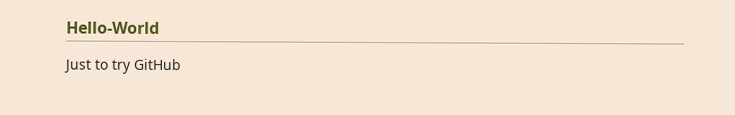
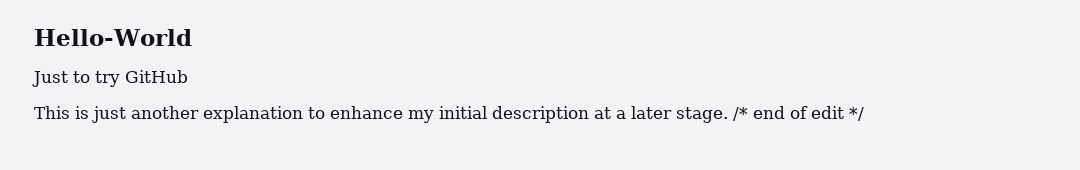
+ This is just another explanation to enhance my initial description at a later stage. /* end of edit */

